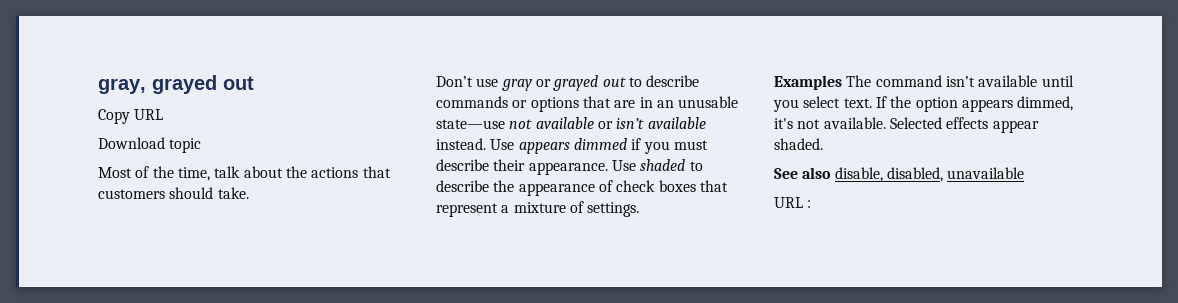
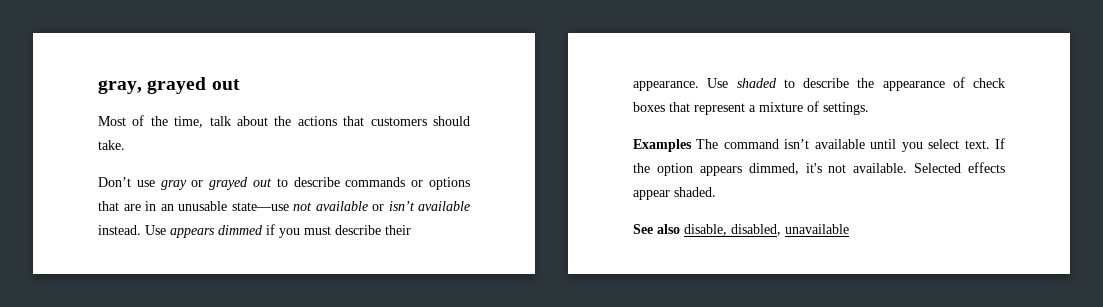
- Copy URL
- Download topic
- URL :

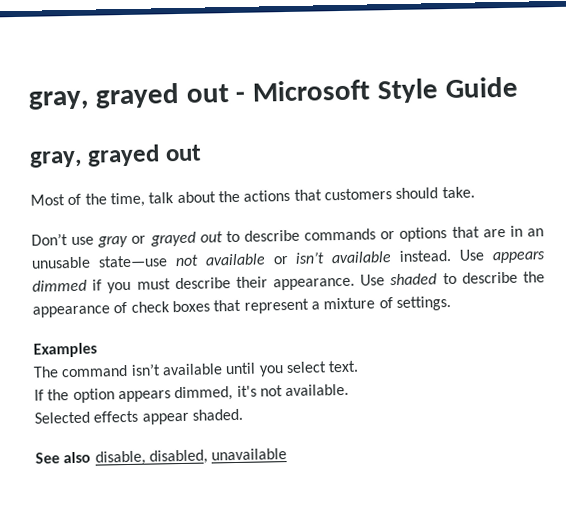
+ gray, grayed out - Microsoft Style Guide
- Examples The command isn’t available until you select text. If the option appears dimmed, it's not available. Selected effects appear shaded.
+ Examples
+ The command isn’t available until you select text.
+ If the option appears dimmed, it's not available.
+ Selected effects appear shaded.

